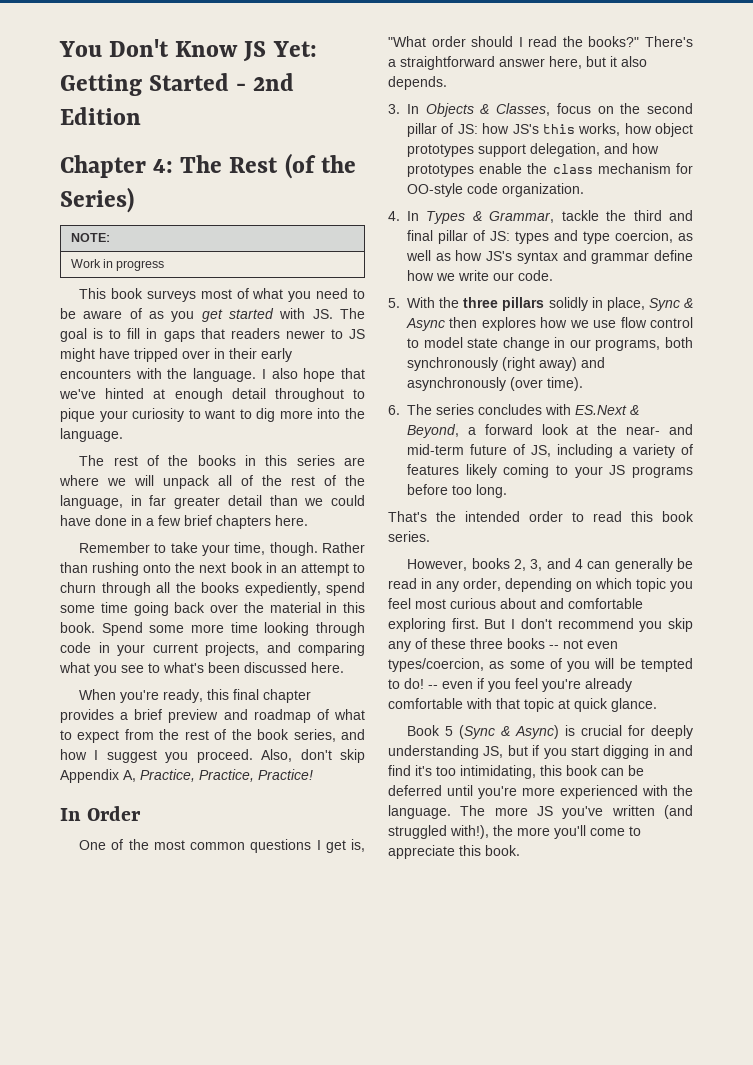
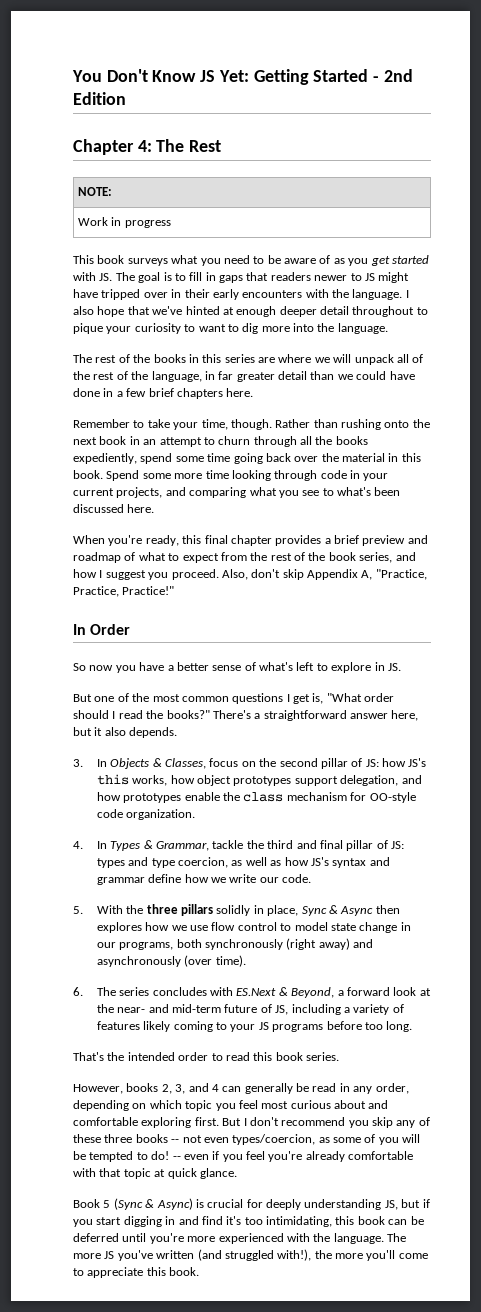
- Chapter 4: The Rest (of the Series)
+ Chapter 4: The Rest
- This book surveys most of what you need to be aware of as you get started with JS. The goal is to fill in gaps that readers newer to JS might have tripped over in their early encounters with the language.
+ This book surveys what you need to be aware of as you get started with JS. The goal is to fill in gaps that readers newer to JS might have tripped over in their early encounters with the language.
- I also hope that we've hinted at enough detail throughout to pique your curiosity to want to dig more into the language.
+ I also hope that we've hinted at enough deeper detail throughout to pique your curiosity to want to dig more into the language.
- Also, don't skip Appendix A, Practice, Practice, Practice!
+ Also, don't skip Appendix A, "Practice, Practice, Practice!"
- One of the most common questions I get is, "What order should I read the books?"
+ So now you have a better sense of what's left to explore in JS.
+ But one of the most common questions I get is, "What order should I read the books?"

